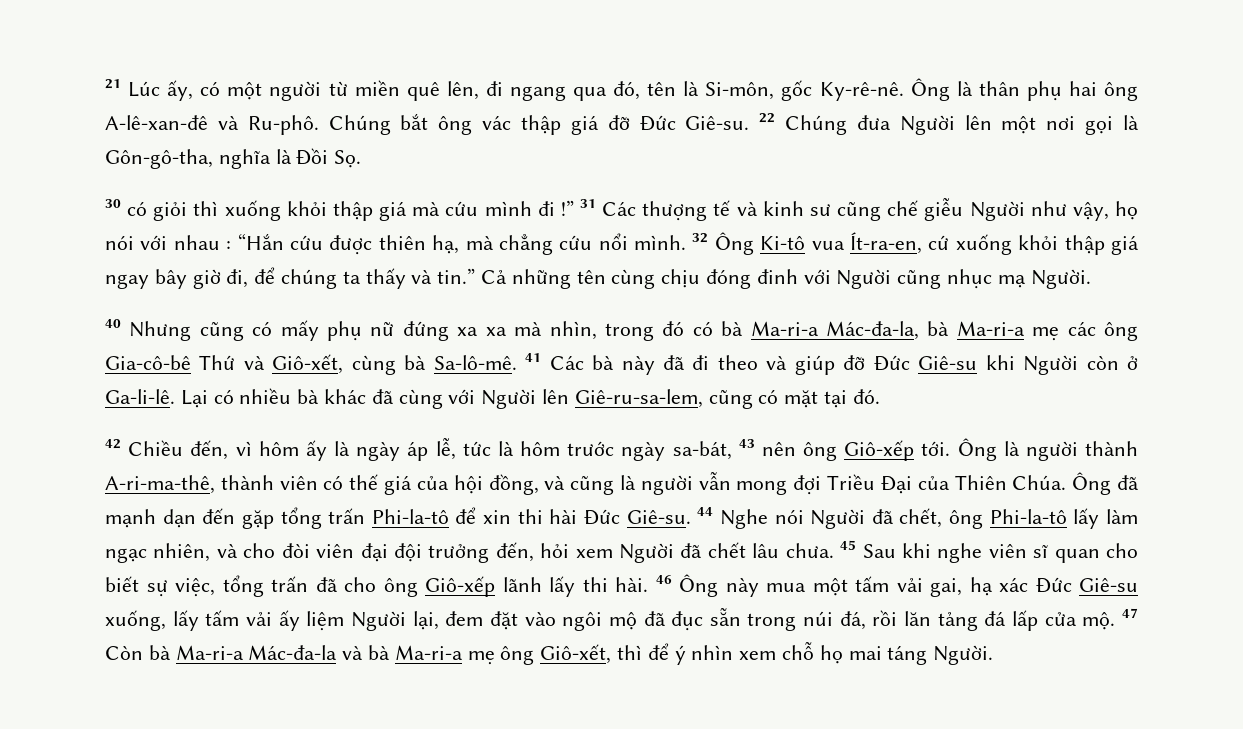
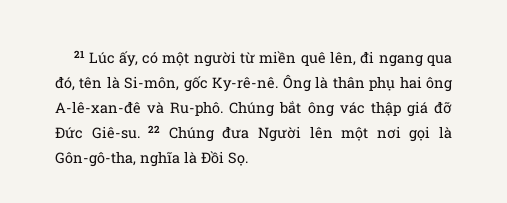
- 30 có giỏi thì xuống khỏi thập giá mà cứu mình đi !” 31 Các thượng tế và kinh sư cũng chế giễu Người như vậy, họ nói với nhau : “Hắn cứu được thiên hạ, mà chẳng cứu nổi mình. 32 Ông Ki-tô vua Ít-ra-en, cứ xuống khỏi thập giá ngay bây giờ đi, để chúng ta thấy và tin.” Cả những tên cùng chịu đóng đinh với Người cũng nhục mạ Người.
- 40 Nhưng cũng có mấy phụ nữ đứng xa xa mà nhìn, trong đó có bà Ma-ri-a Mác-đa-la, bà Ma-ri-a mẹ các ông Gia-cô-bê Thứ và Giô-xết, cùng bà Sa-lô-mê. 41 Các bà này đã đi theo và giúp đỡ Đức Giê-su khi Người còn ở Ga-li-lê. Lại có nhiều bà khác đã cùng với Người lên Giê-ru-sa-lem, cũng có mặt tại đó.
- 42 Chiều đến, vì hôm ấy là ngày áp lễ, tức là hôm trước ngày sa-bát, 43 nên ông Giô-xếp tới. Ông là người thành A-ri-ma-thê, thành viên có thế giá của hội đồng, và cũng là người vẫn mong đợi Triều Đại của Thiên Chúa. Ông đã mạnh dạn đến gặp tổng trấn Phi-la-tô để xin thi hài Đức Giê-su. 44 Nghe nói Người đã chết, ông Phi-la-tô lấy làm ngạc nhiên, và cho đòi viên đại đội trưởng đến, hỏi xem Người đã chết lâu chưa. 45 Sau khi nghe viên sĩ quan cho biết sự việc, tổng trấn đã cho ông Giô-xếp lãnh lấy thi hài. 46 Ông này mua một tấm vải gai, hạ xác Đức Giê-su xuống, lấy tấm vải ấy liệm Người lại, đem đặt vào ngôi mộ đã đục sẵn trong núi đá, rồi lăn tảng đá lấp cửa mộ. 47 Còn bà Ma-ri-a Mác-đa-la và bà Ma-ri-a mẹ ông Giô-xết, thì để ý nhìn xem chỗ họ mai táng Người.

